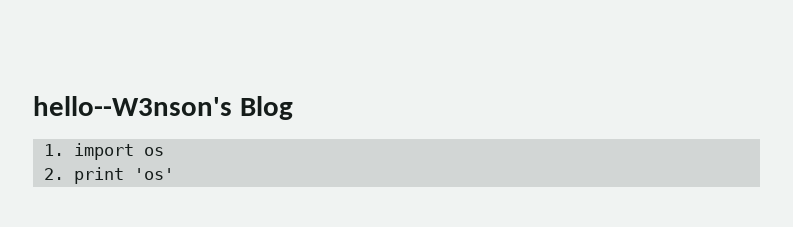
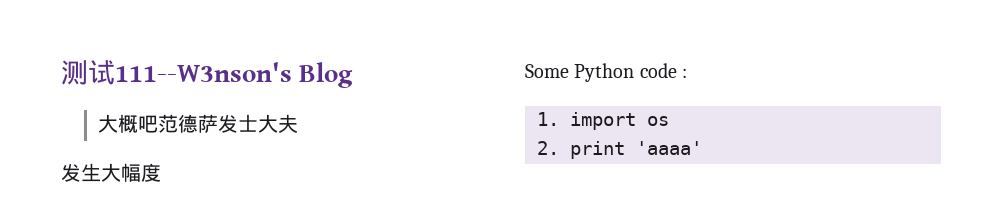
- hello--W3nson's Blog
+ 测试111--W3nson's Blog
+ 大概吧范德萨发士大夫
+ 发生大幅度
+ Some Python code :
- 2. print 'os'
+ 2. print 'aaaa'

